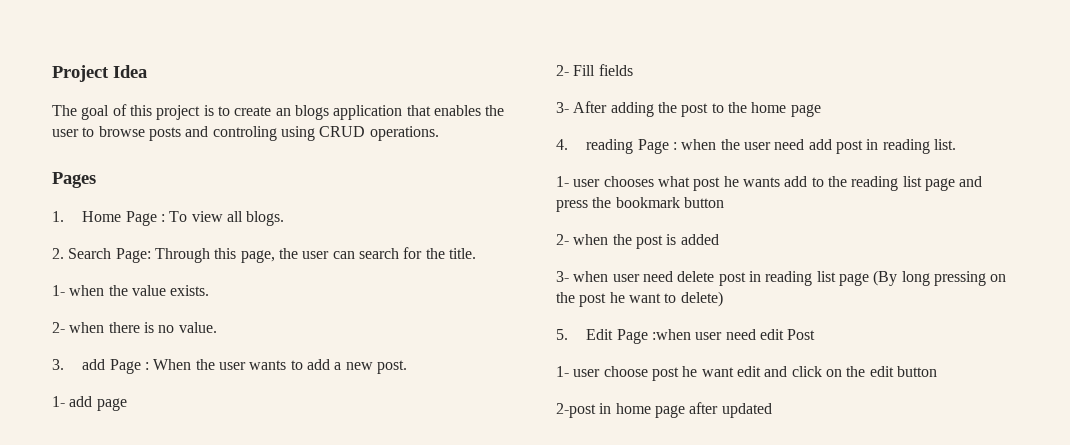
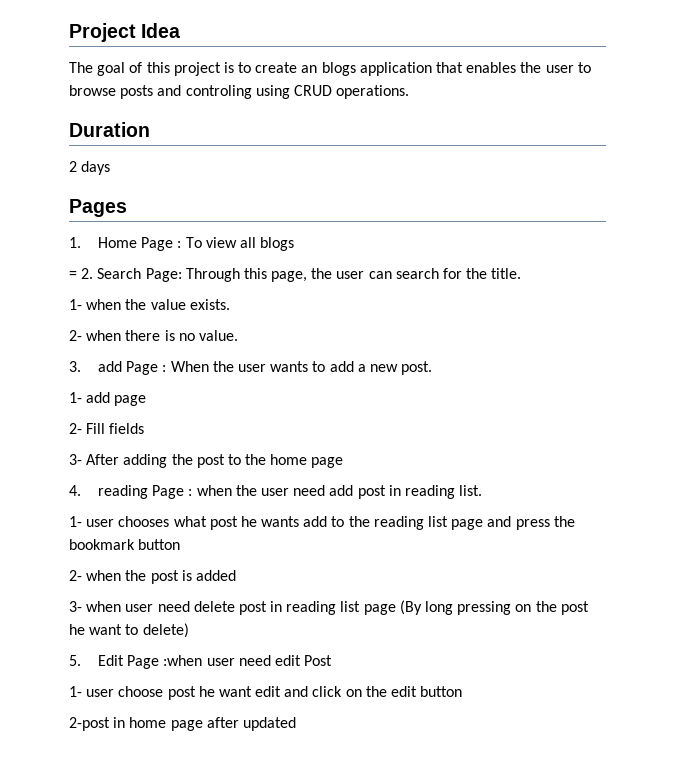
+ Duration
+ 2 days
- 1. Home Page : To view all blogs.
- 2. Search Page: Through this page, the user can search for the title.
+ 1. Home Page : To view all blogs
+ = 2. Search Page: Through this page, the user can search for the title.

